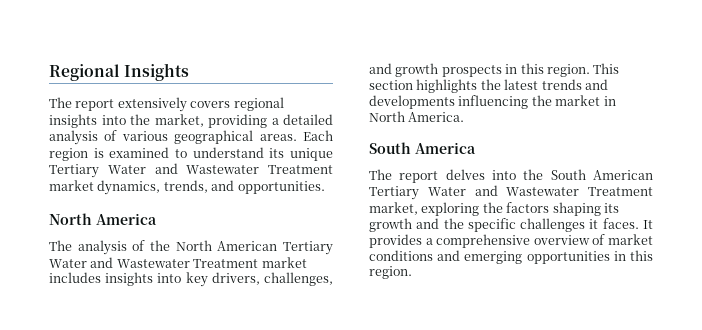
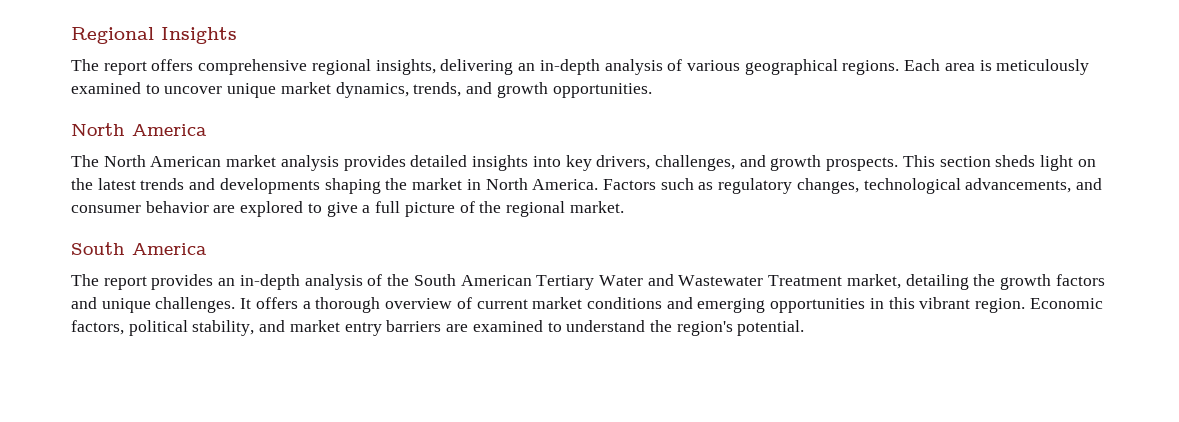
- The report extensively covers regional insights into the market, providing a detailed analysis of various geographical areas. Each region is examined to understand its unique Tertiary Water and Wastewater Treatment market dynamics, trends, and opportunities.
+ The report offers comprehensive regional insights, delivering an in-depth analysis of various geographical regions. Each area is meticulously examined to uncover unique market dynamics, trends, and growth opportunities.
- The analysis of the North American Tertiary Water and Wastewater Treatment market includes insights into key drivers, challenges, and growth prospects in this region. This section highlights the latest trends and developments influencing the market in North America.
+ The North American market analysis provides detailed insights into key drivers, challenges, and growth prospects. This section sheds light on the latest trends and developments shaping the market in North America. Factors such as regulatory changes, technological advancements, and consumer behavior are explored to give a full picture of the regional market.
- The report delves into the South American Tertiary Water and Wastewater Treatment market, exploring the factors shaping its growth and the specific challenges it faces. It provides a comprehensive overview of market conditions and emerging opportunities in this region.
+ The report provides an in-depth analysis of the South American Tertiary Water and Wastewater Treatment market, detailing the growth factors and unique challenges. It offers a thorough overview of current market conditions and emerging opportunities in this vibrant region. Economic factors, political stability, and market entry barriers are examined to understand the region's potential.

